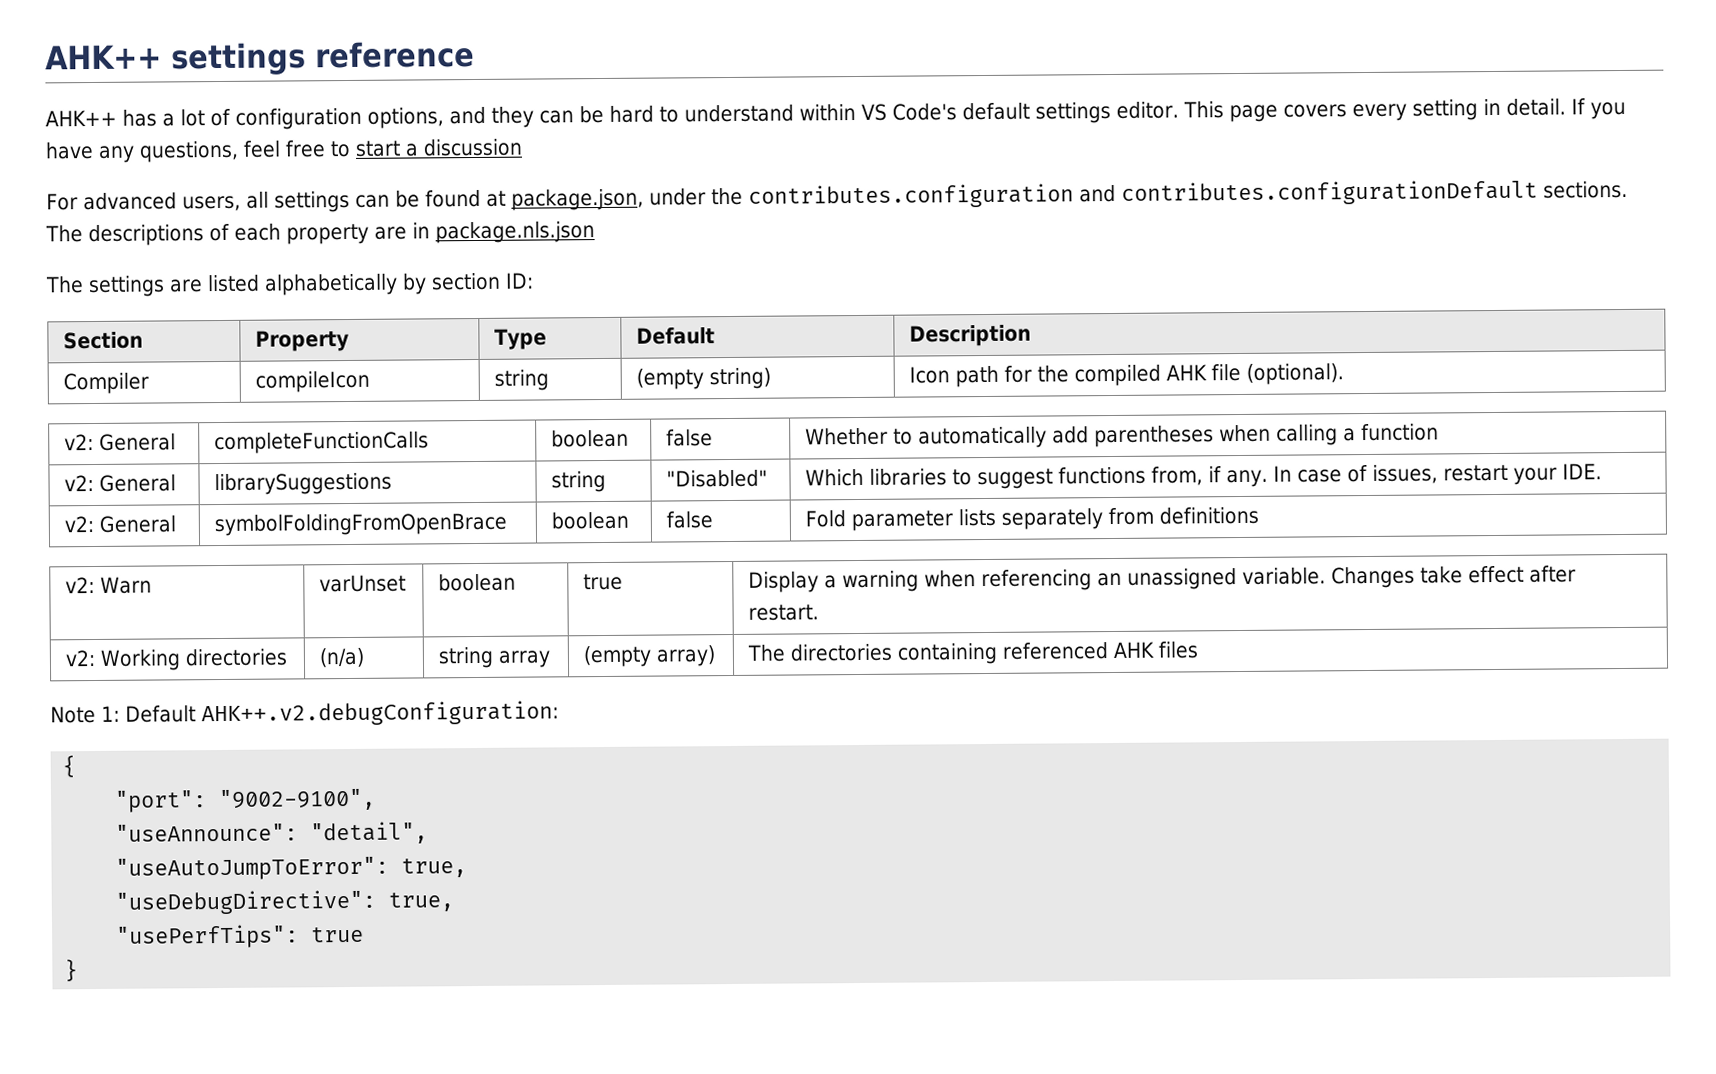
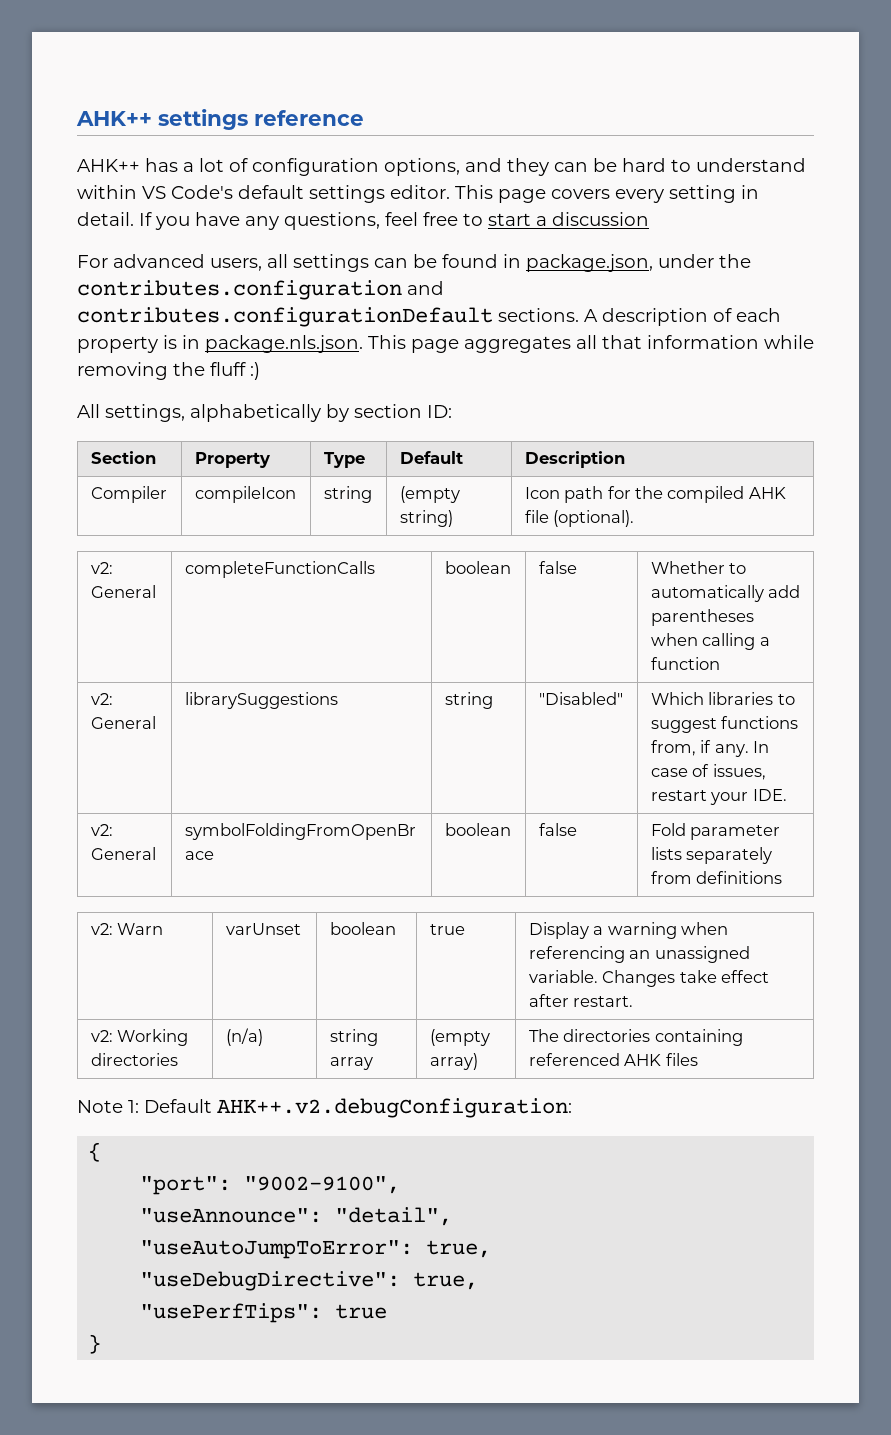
- For advanced users, all settings can be found at package.json, under the contributes.configuration and contributes.configurationDefault sections.
+ For advanced users, all settings can be found in package.json, under the contributes.configuration and contributes.configurationDefault sections.
- The descriptions of each property are in package.nls.json
- The settings are listed alphabetically by section ID:
+ A description of each property is in package.nls.json. This page aggregates all that information while removing the fluff :)
+ All settings, alphabetically by section ID:

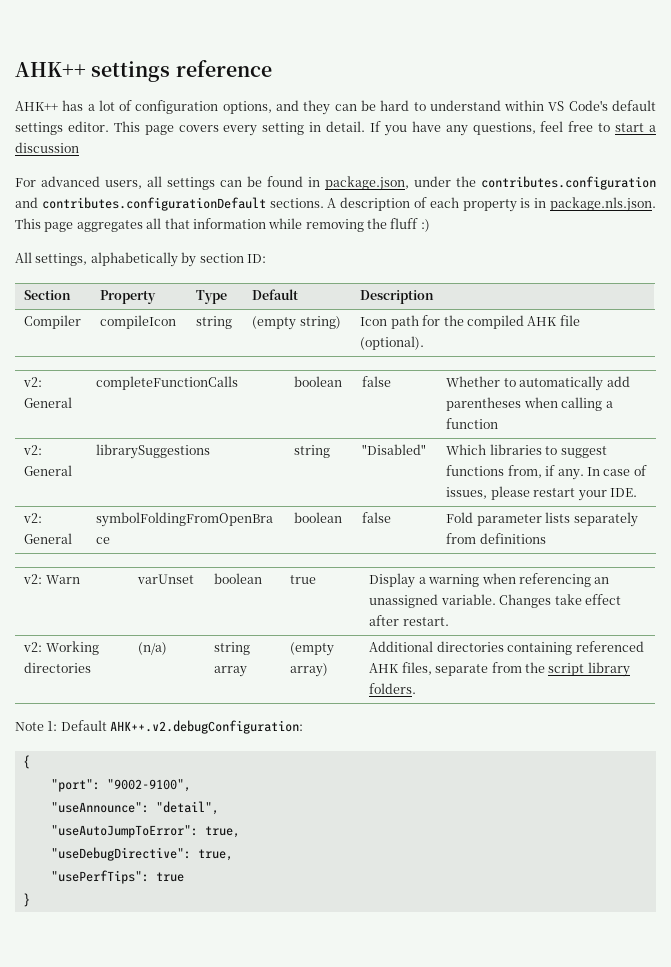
- v2: General | librarySuggestions | string | "Disabled" | Which libraries to suggest functions from, if any. In case of issues, restart your IDE.
+ v2: General | librarySuggestions | string | "Disabled" | Which libraries to suggest functions from, if any. In case of issues, please restart your IDE.
- v2: Working directories | (n/a) | string array | (empty array) | The directories containing referenced AHK files
+ v2: Working directories | (n/a) | string array | (empty array) | Additional directories containing referenced AHK files, separate from the script library folders.

